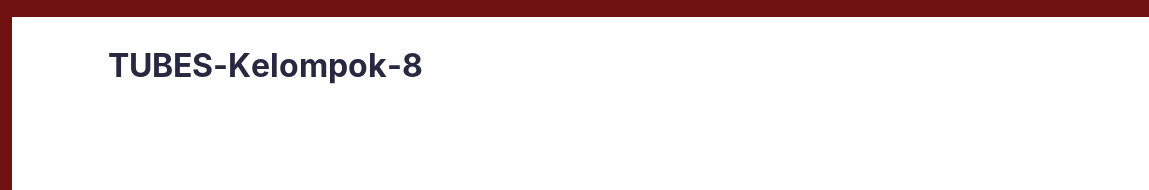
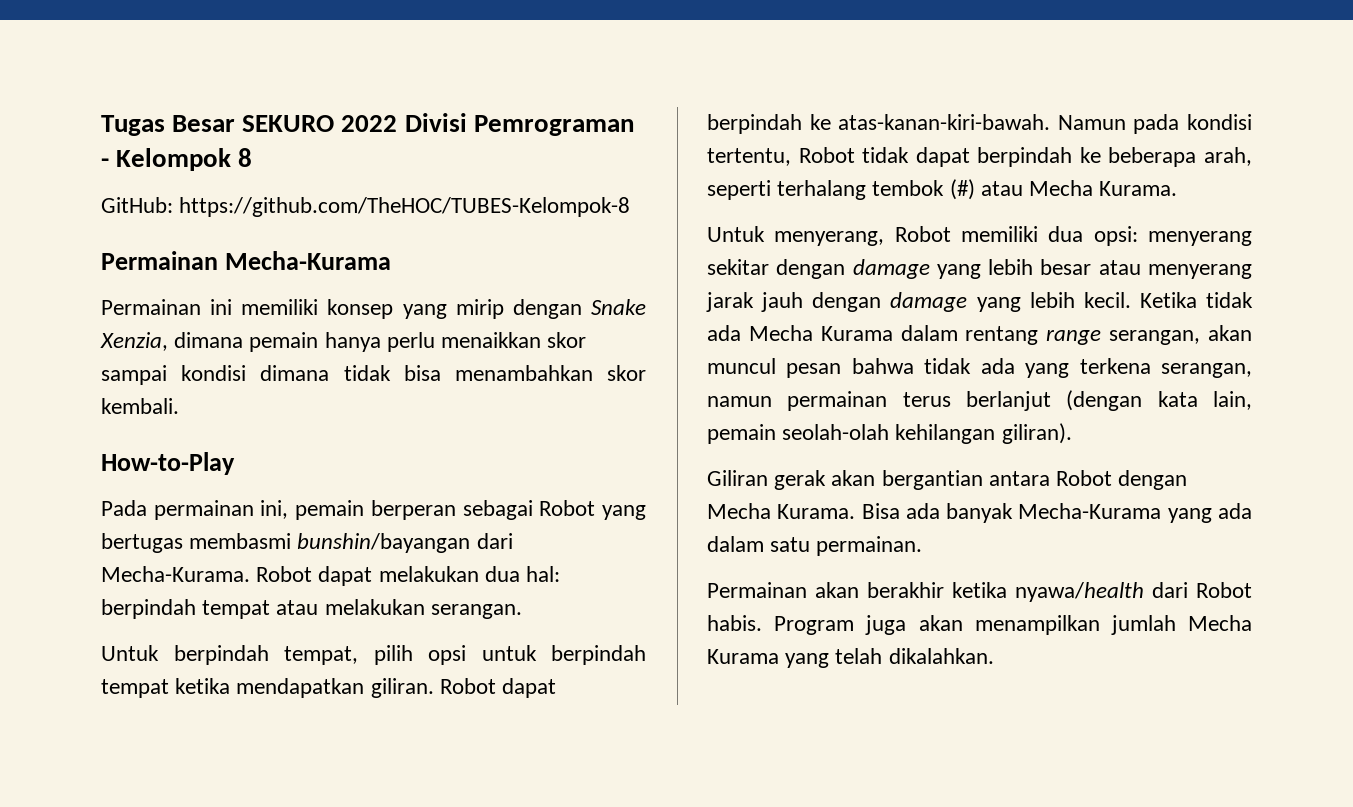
- TUBES-Kelompok-8
+ Tugas Besar SEKURO 2022 Divisi Pemrograman - Kelompok 8
+ GitHub: https://github.com/TheHOC/TUBES-Kelompok-8
+ Permainan Mecha-Kurama
+ Permainan ini memiliki konsep yang mirip dengan Snake Xenzia, dimana pemain hanya perlu menaikkan skor sampai kondisi dimana tidak bisa menambahkan skor kembali.
+ How-to-Play
+ Pada permainan ini, pemain berperan sebagai Robot yang bertugas membasmi bunshin/bayangan dari Mecha-Kurama. Robot dapat melakukan dua hal: berpindah tempat atau melakukan serangan.
+ Untuk berpindah tempat, pilih opsi untuk berpindah tempat ketika mendapatkan giliran. Robot dapat berpindah ke atas-kanan-kiri-bawah. Namun pada kondisi tertentu, Robot tidak dapat berpindah ke beberapa arah, seperti terhalang tembok (#) atau Mecha Kurama.
+ Untuk menyerang, Robot memiliki dua opsi: menyerang sekitar dengan damage yang lebih besar atau menyerang jarak jauh dengan damage yang lebih kecil. Ketika tidak ada Mecha Kurama dalam rentang range serangan, akan muncul pesan bahwa tidak ada yang terkena serangan, namun permainan terus berlanjut (dengan kata lain, pemain seolah-olah kehilangan giliran).
+ Giliran gerak akan bergantian antara Robot dengan Mecha Kurama. Bisa ada banyak Mecha-Kurama yang ada dalam satu permainan.
+ Permainan akan berakhir ketika nyawa/health dari Robot habis. Program juga akan menampilkan jumlah Mecha Kurama yang telah dikalahkan.

